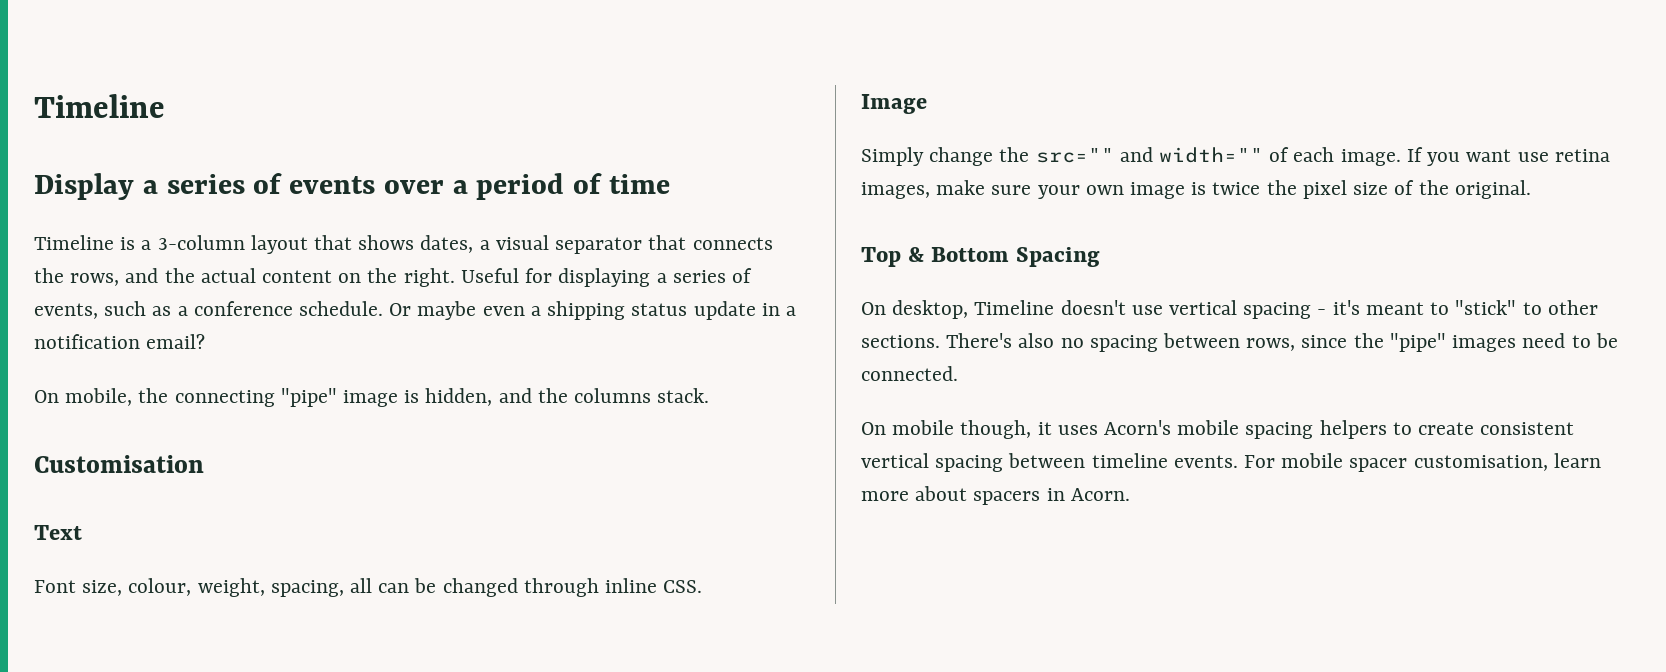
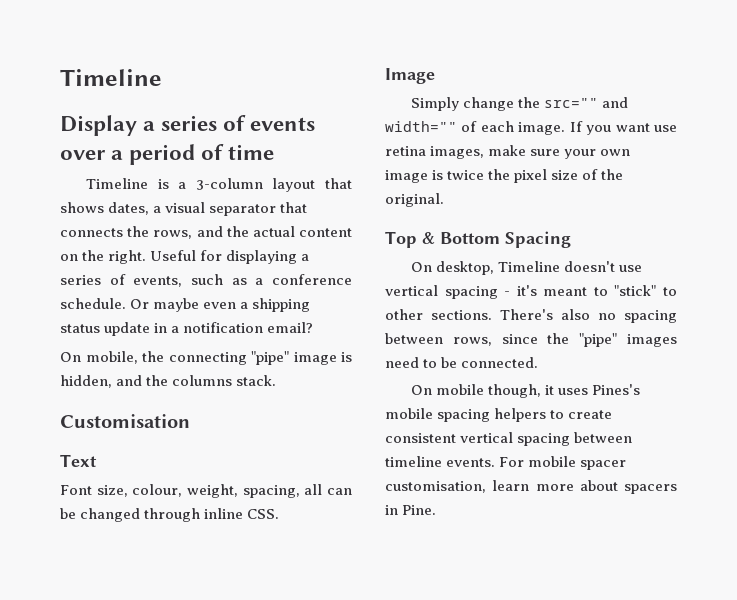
- On mobile though, it uses Acorn's mobile spacing helpers to create consistent vertical spacing between timeline events.
+ On mobile though, it uses Pines's mobile spacing helpers to create consistent vertical spacing between timeline events.
- For mobile spacer customisation, learn more about spacers in Acorn.
+ For mobile spacer customisation, learn more about spacers in Pine.

